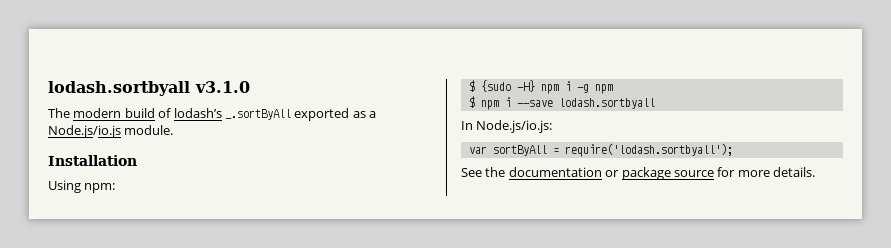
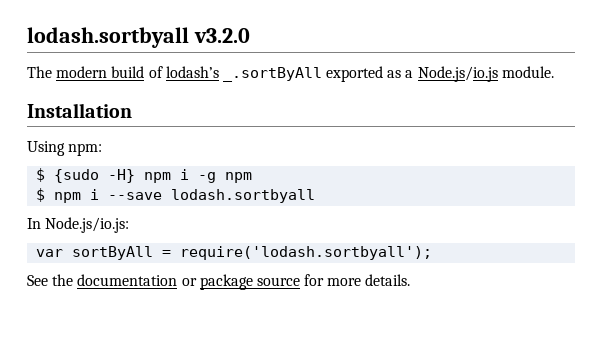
- lodash.sortbyall v3.1.0
+ lodash.sortbyall v3.2.0

